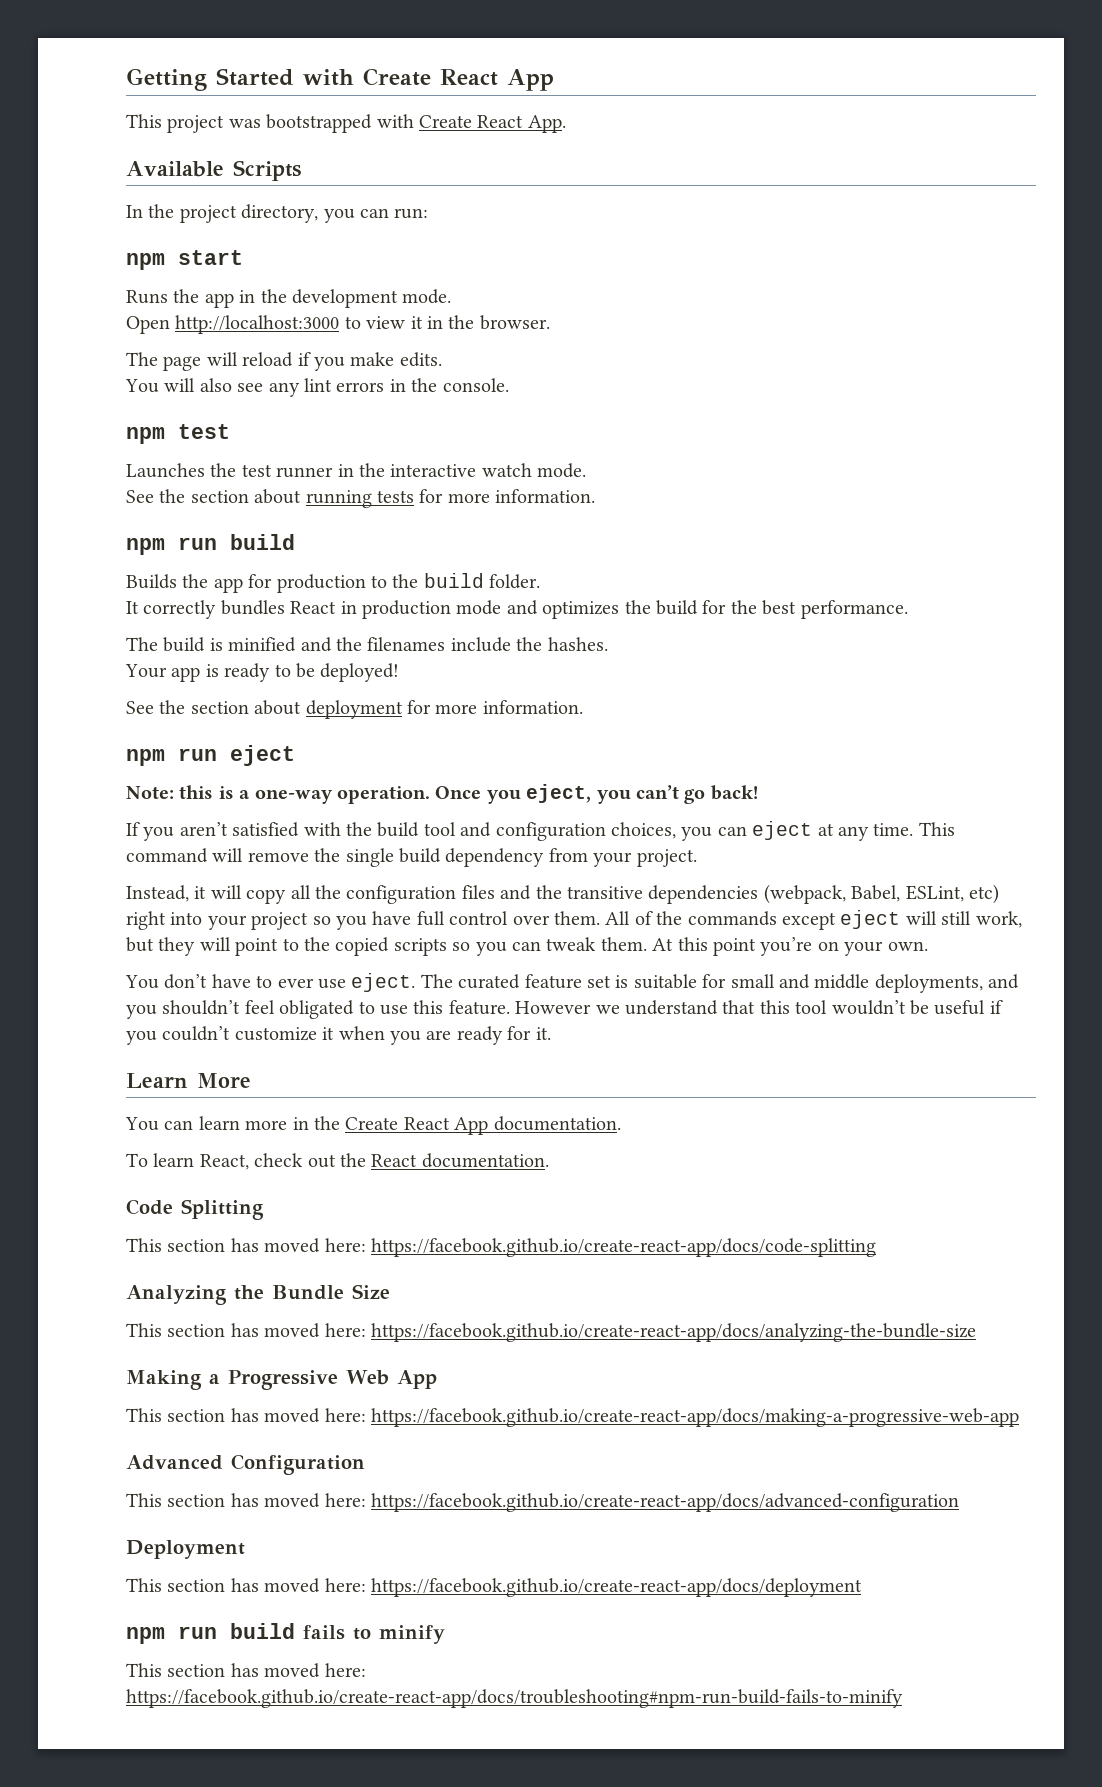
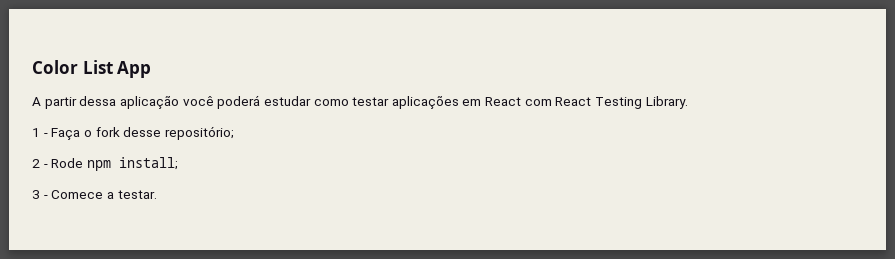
- Getting Started with Create React App
- This project was bootstrapped with Create React App.
- Available Scripts
- In the project directory, you can run:
- npm start
- Runs the app in the development mode.
- Open http://localhost:3000 to view it in the browser.
- The page will reload if you make edits.
- You will also see any lint errors in the console.
- npm test
- Launches the test runner in the interactive watch mode.
- See the section about running tests for more information.
- npm run build
- Builds the app for production to the build folder.
- It correctly bundles React in production mode and optimizes the build for the best performance.
- The build is minified and the filenames include the hashes.
- Your app is ready to be deployed!
- See the section about deployment for more information.
- npm run eject
- Note: this is a one-way operation. Once you eject, you can’t go back!
- If you aren’t satisfied with the build tool and configuration choices, you can eject at any time. This command will remove the single build dependency from your project.
- Instead, it will copy all the configuration files and the transitive dependencies (webpack, Babel, ESLint, etc) right into your project so you have full control over them. All of the commands except eject will still work, but they will point to the copied scripts so you can tweak them. At this point you’re on your own.
- You don’t have to ever use eject. The curated feature set is suitable for small and middle deployments, and you shouldn’t feel obligated to use this feature. However we understand that this tool wouldn’t be useful if you couldn’t customize it when you are ready for it.
- Learn More
- You can learn more in the Create React App documentation.
- To learn React, check out the React documentation.
- Code Splitting
- This section has moved here: https://facebook.github.io/create-react-app/docs/code-splitting
- Analyzing the Bundle Size
- This section has moved here: https://facebook.github.io/create-react-app/docs/analyzing-the-bundle-size
- Making a Progressive Web App
- This section has moved here: https://facebook.github.io/create-react-app/docs/making-a-progressive-web-app
- Advanced Configuration
- This section has moved here: https://facebook.github.io/create-react-app/docs/advanced-configuration
- Deployment
- This section has moved here: https://facebook.github.io/create-react-app/docs/deployment
- npm run build fails to minify
- This section has moved here: https://facebook.github.io/create-react-app/docs/troubleshooting#npm-run-build-fails-to-minify
+ Color List App
+ A partir dessa aplicação você poderá estudar como testar aplicações em React com React Testing Library.
+ 1 - Faça o fork desse repositório;
+ 2 - Rode npm install;
+ 3 - Comece a testar.

